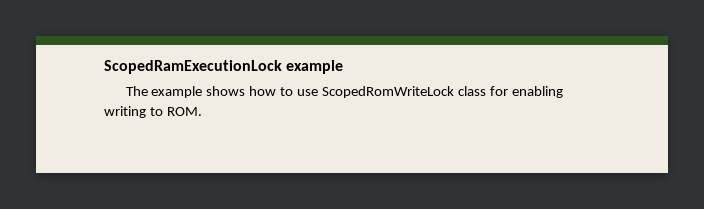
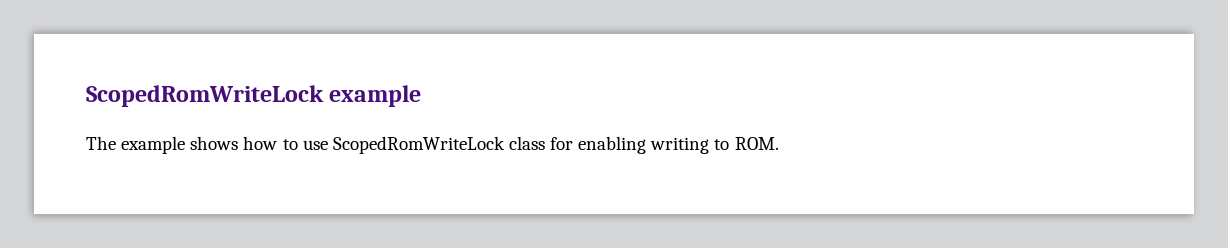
- ScopedRamExecutionLock example
+ ScopedRomWriteLock example

